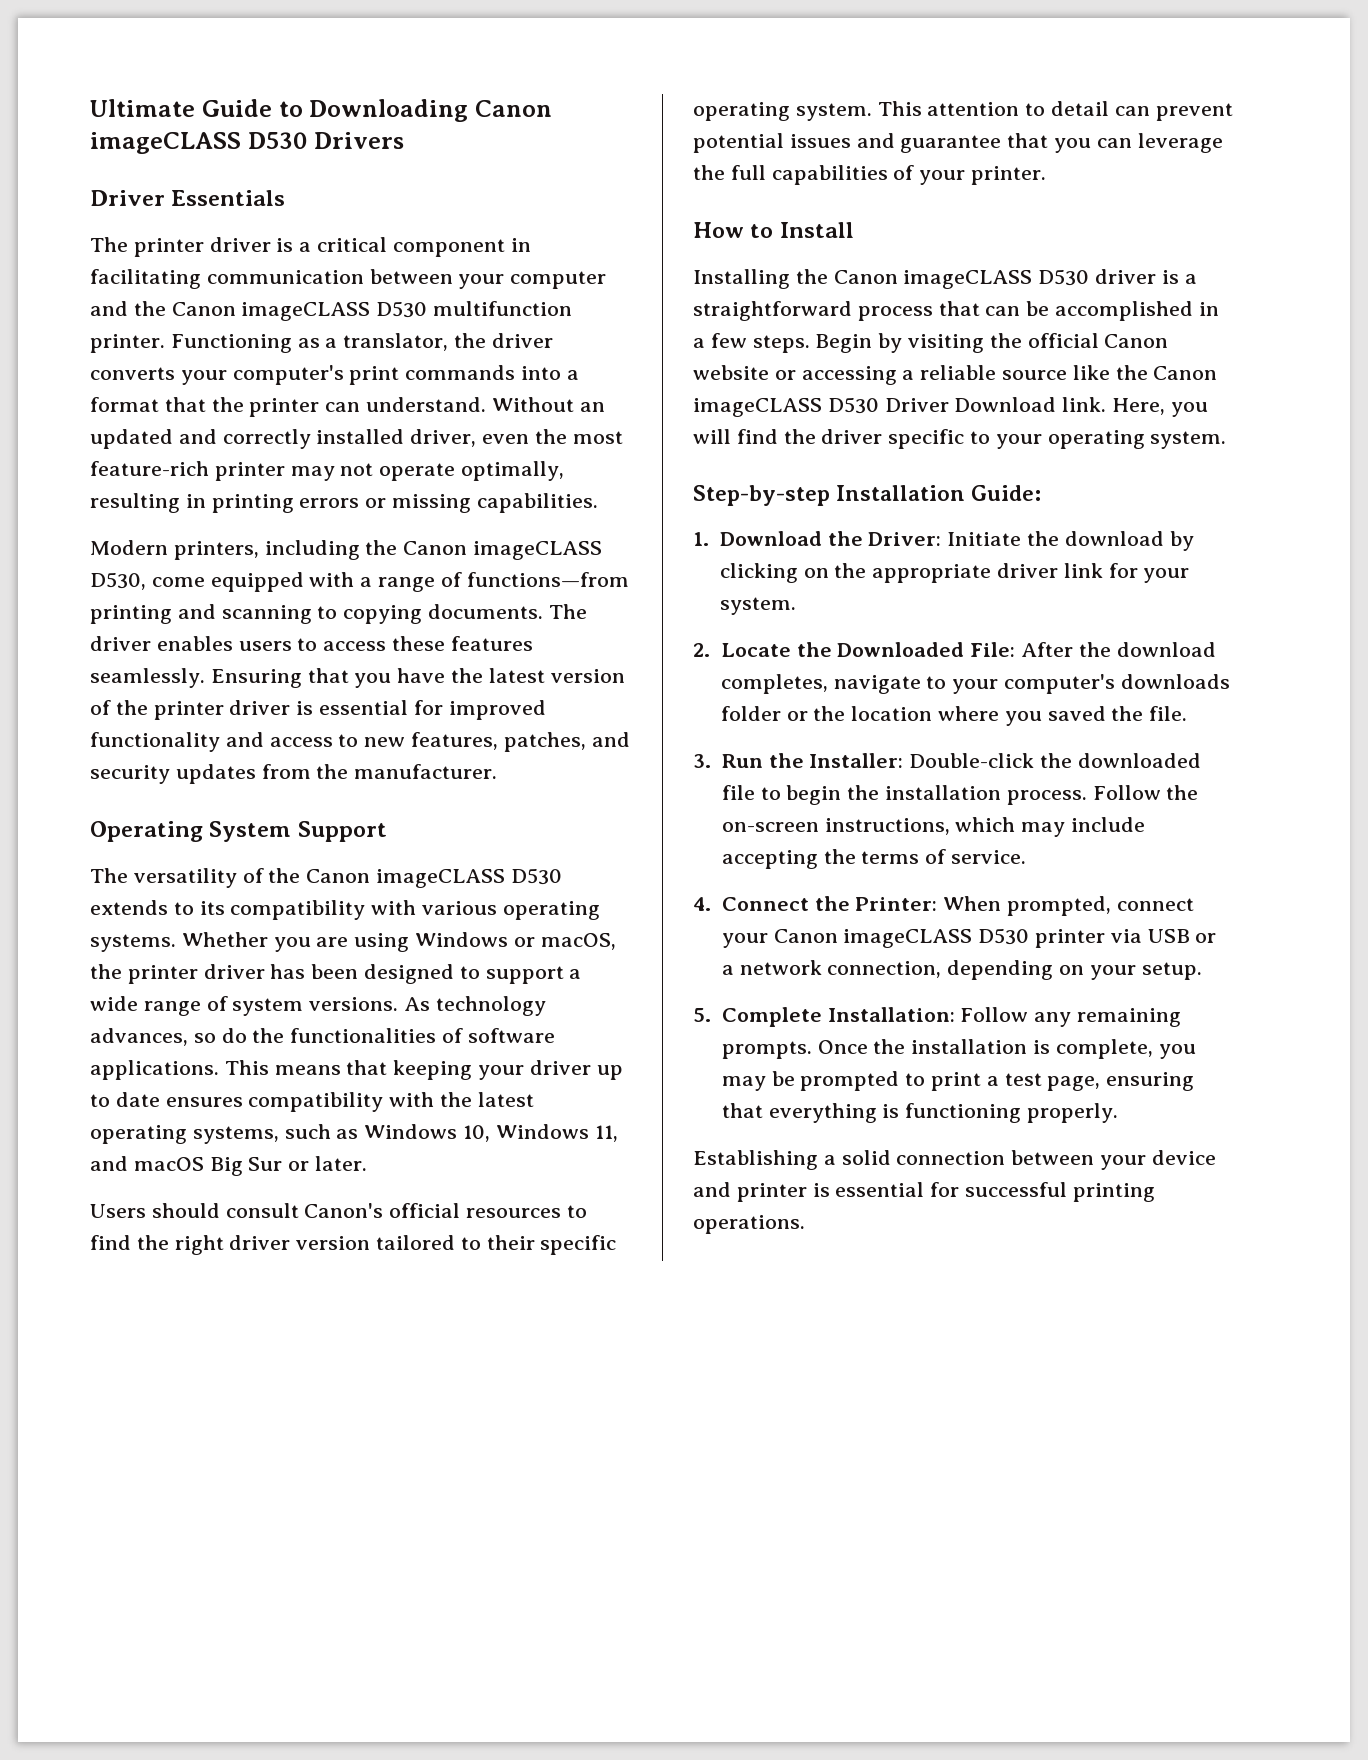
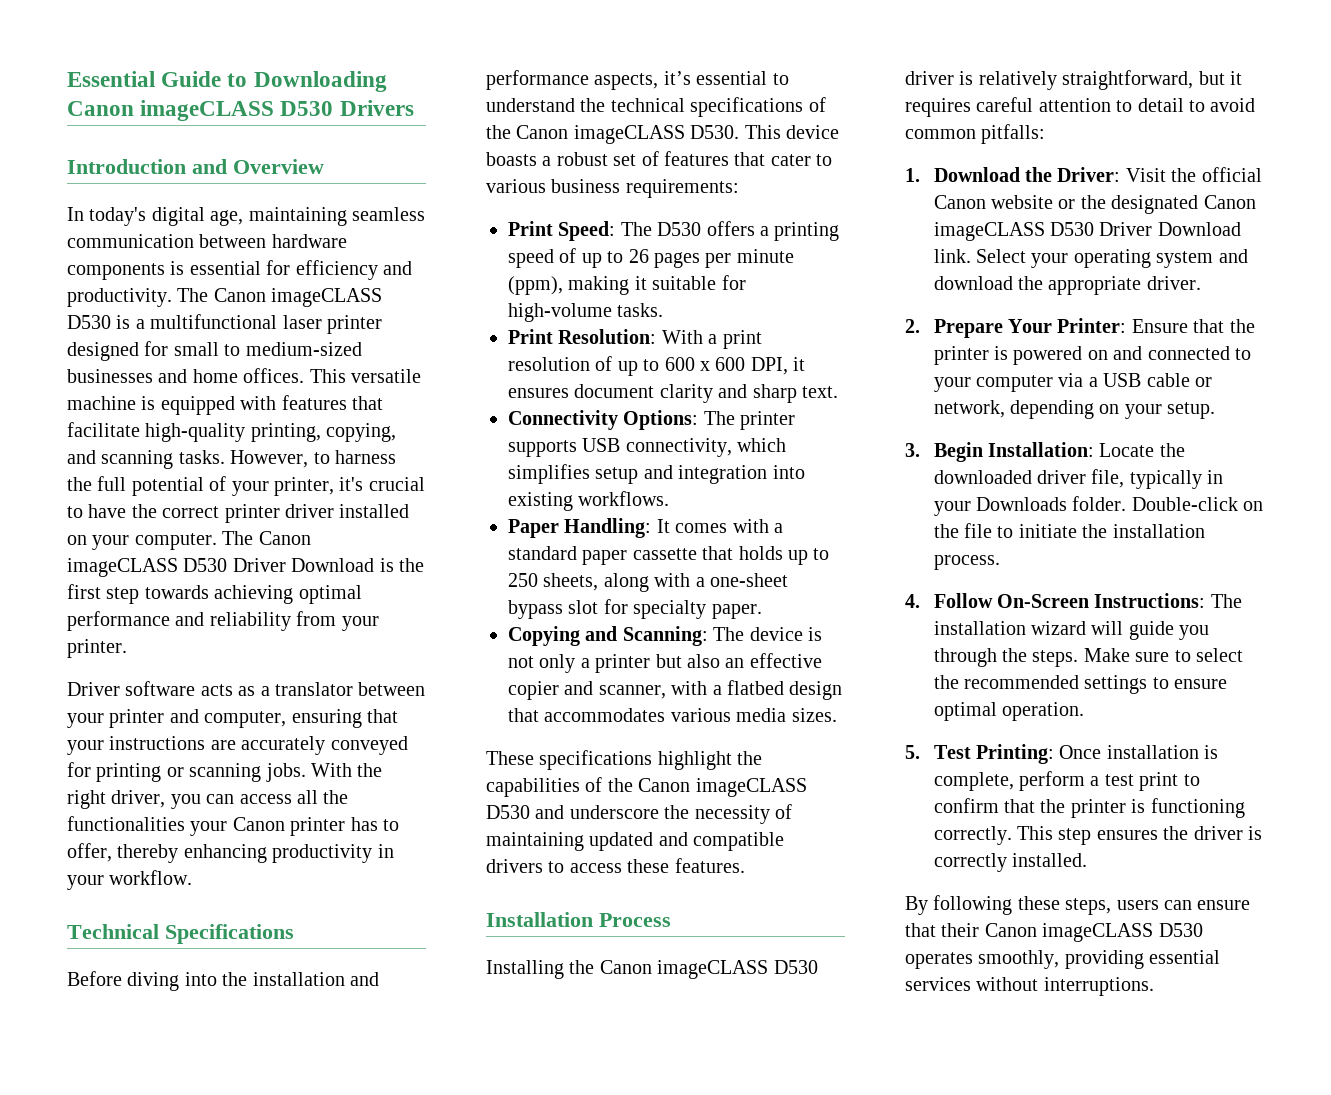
- Ultimate Guide to Downloading Canon imageCLASS D530 Drivers
+ Essential Guide to Downloading Canon imageCLASS D530 Drivers
- Driver Essentials
- The printer driver is a critical component in facilitating communication between your computer and the Canon imageCLASS D530 multifunction printer. Functioning as a translator, the driver converts your computer's print commands into a format that the printer can understand. Without an updated and correctly installed driver, even the most feature-rich printer may not operate optimally, resulting in printing errors or missing capabilities.
- Modern printers, including the Canon imageCLASS D530, come equipped with a range of functions—from printing and scanning to copying documents. The driver enables users to access these features seamlessly. Ensuring that you have the latest version of the printer driver is essential for improved functionality and access to new features, patches, and security updates from the manufacturer.
- Operating System Support
- The versatility of the Canon imageCLASS D530 extends to its compatibility with various operating systems. Whether you are using Windows or macOS, the printer driver has been designed to support a wide range of system versions. As technology advances, so do the functionalities of software applications. This means that keeping your driver up to date ensures compatibility with the latest operating systems, such as Windows 10, Windows 11, and macOS Big Sur or later.
- Users should consult Canon's official resources to find the right driver version tailored to their specific operating system. This attention to detail can prevent potential issues and guarantee that you can leverage the full capabilities of your printer.
- How to Install
+ Introduction and Overview
+ In today's digital age, maintaining seamless communication between hardware components is essential for efficiency and productivity. The Canon imageCLASS D530 is a multifunctional laser printer designed for small to medium-sized businesses and home offices. This versatile machine is equipped with features that facilitate high-quality printing, copying, and scanning tasks. However, to harness the full potential of your printer, it's crucial to have the correct printer driver installed on your computer. The Canon imageCLASS D530 Driver Download is the first step towards achieving optimal performance and reliability from your printer.
+ Driver software acts as a translator between your printer and computer, ensuring that your instructions are accurately conveyed for printing or scanning jobs. With the right driver, you can access all the functionalities your Canon printer has to offer, thereby enhancing productivity in your workflow.
+ Technical Specifications
+ Before diving into the installation and performance aspects, it’s essential to understand the technical specifications of the Canon imageCLASS D530. This device boasts a robust set of features that cater to various business requirements:
+ Print Speed: The D530 offers a printing speed of up to 26 pages per minute (ppm), making it suitable for high-volume tasks.
+ Print Resolution: With a print resolution of up to 600 x 600 DPI, it ensures document clarity and sharp text.
+ Connectivity Options: The printer supports USB connectivity, which simplifies setup and integration into existing workflows.
+ Paper Handling: It comes with a standard paper cassette that holds up to 250 sheets, along with a one-sheet bypass slot for specialty paper.
+ Copying and Scanning: The device is not only a printer but also an effective copier and scanner, with a flatbed design that accommodates various media sizes.
+ These specifications highlight the capabilities of the Canon imageCLASS D530 and underscore the necessity of maintaining updated and compatible drivers to access these features.
+ Installation Process
- Installing the Canon imageCLASS D530 driver is a straightforward process that can be accomplished in a few steps. Begin by visiting the official Canon website or accessing a reliable source like the Canon imageCLASS D530 Driver Download link.
+ Installing the Canon imageCLASS D530 driver is relatively straightforward, but it requires careful attention to detail to avoid common pitfalls:
+ 1. Download the Driver: Visit the official Canon website or the designated Canon imageCLASS D530 Driver Download link.
- Here, you will find the driver specific to your operating system.
- Step-by-step Installation Guide:
- 1. Download the Driver: Initiate the download by clicking on the appropriate driver link for your system.
- 2. Locate the Downloaded File: After the download completes, navigate to your computer's downloads folder or the location where you saved the file.
- 3. Run the Installer: Double-click the downloaded file to begin the installation process. Follow the on-screen instructions, which may include accepting the terms of service.
- 4. Connect the Printer: When prompted, connect your Canon imageCLASS D530 printer via USB or a network connection, depending on your setup.
- 5. Complete Installation: Follow any remaining prompts. Once the installation is complete, you may be prompted to print a test page, ensuring that everything is functioning properly.
- Establishing a solid connection between your device and printer is essential for successful printing operations.
+ Select your operating system and download the appropriate driver.
+ 2. Prepare Your Printer: Ensure that the printer is powered on and connected to your computer via a USB cable or network, depending on your setup.
+ 3. Begin Installation: Locate the downloaded driver file, typically in your Downloads folder. Double-click on the file to initiate the installation process.
+ 4. Follow On-Screen Instructions: The installation wizard will guide you through the steps. Make sure to select the recommended settings to ensure optimal operation.
+ 5. Test Printing: Once installation is complete, perform a test print to confirm that the printer is functioning correctly. This step ensures the driver is correctly installed.
+ By following these steps, users can ensure that their Canon imageCLASS D530 operates smoothly, providing essential services without interruptions.

